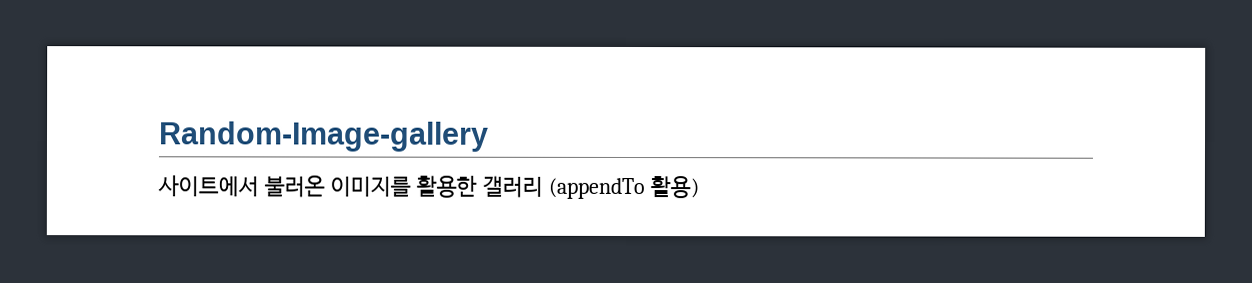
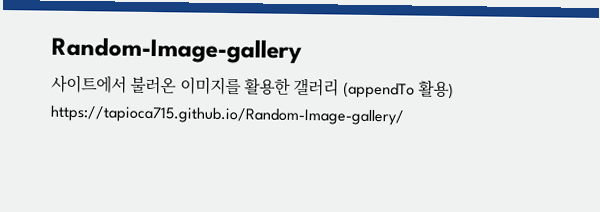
- 사이트에서 불러온 이미지를 활용한 갤러리 (appendTo 활용)
+ 사이트에서 불러온 이미지를 활용한 갤러리 (appendTo 활용) https://tapioca715.github.io/Random-Image-gallery/

